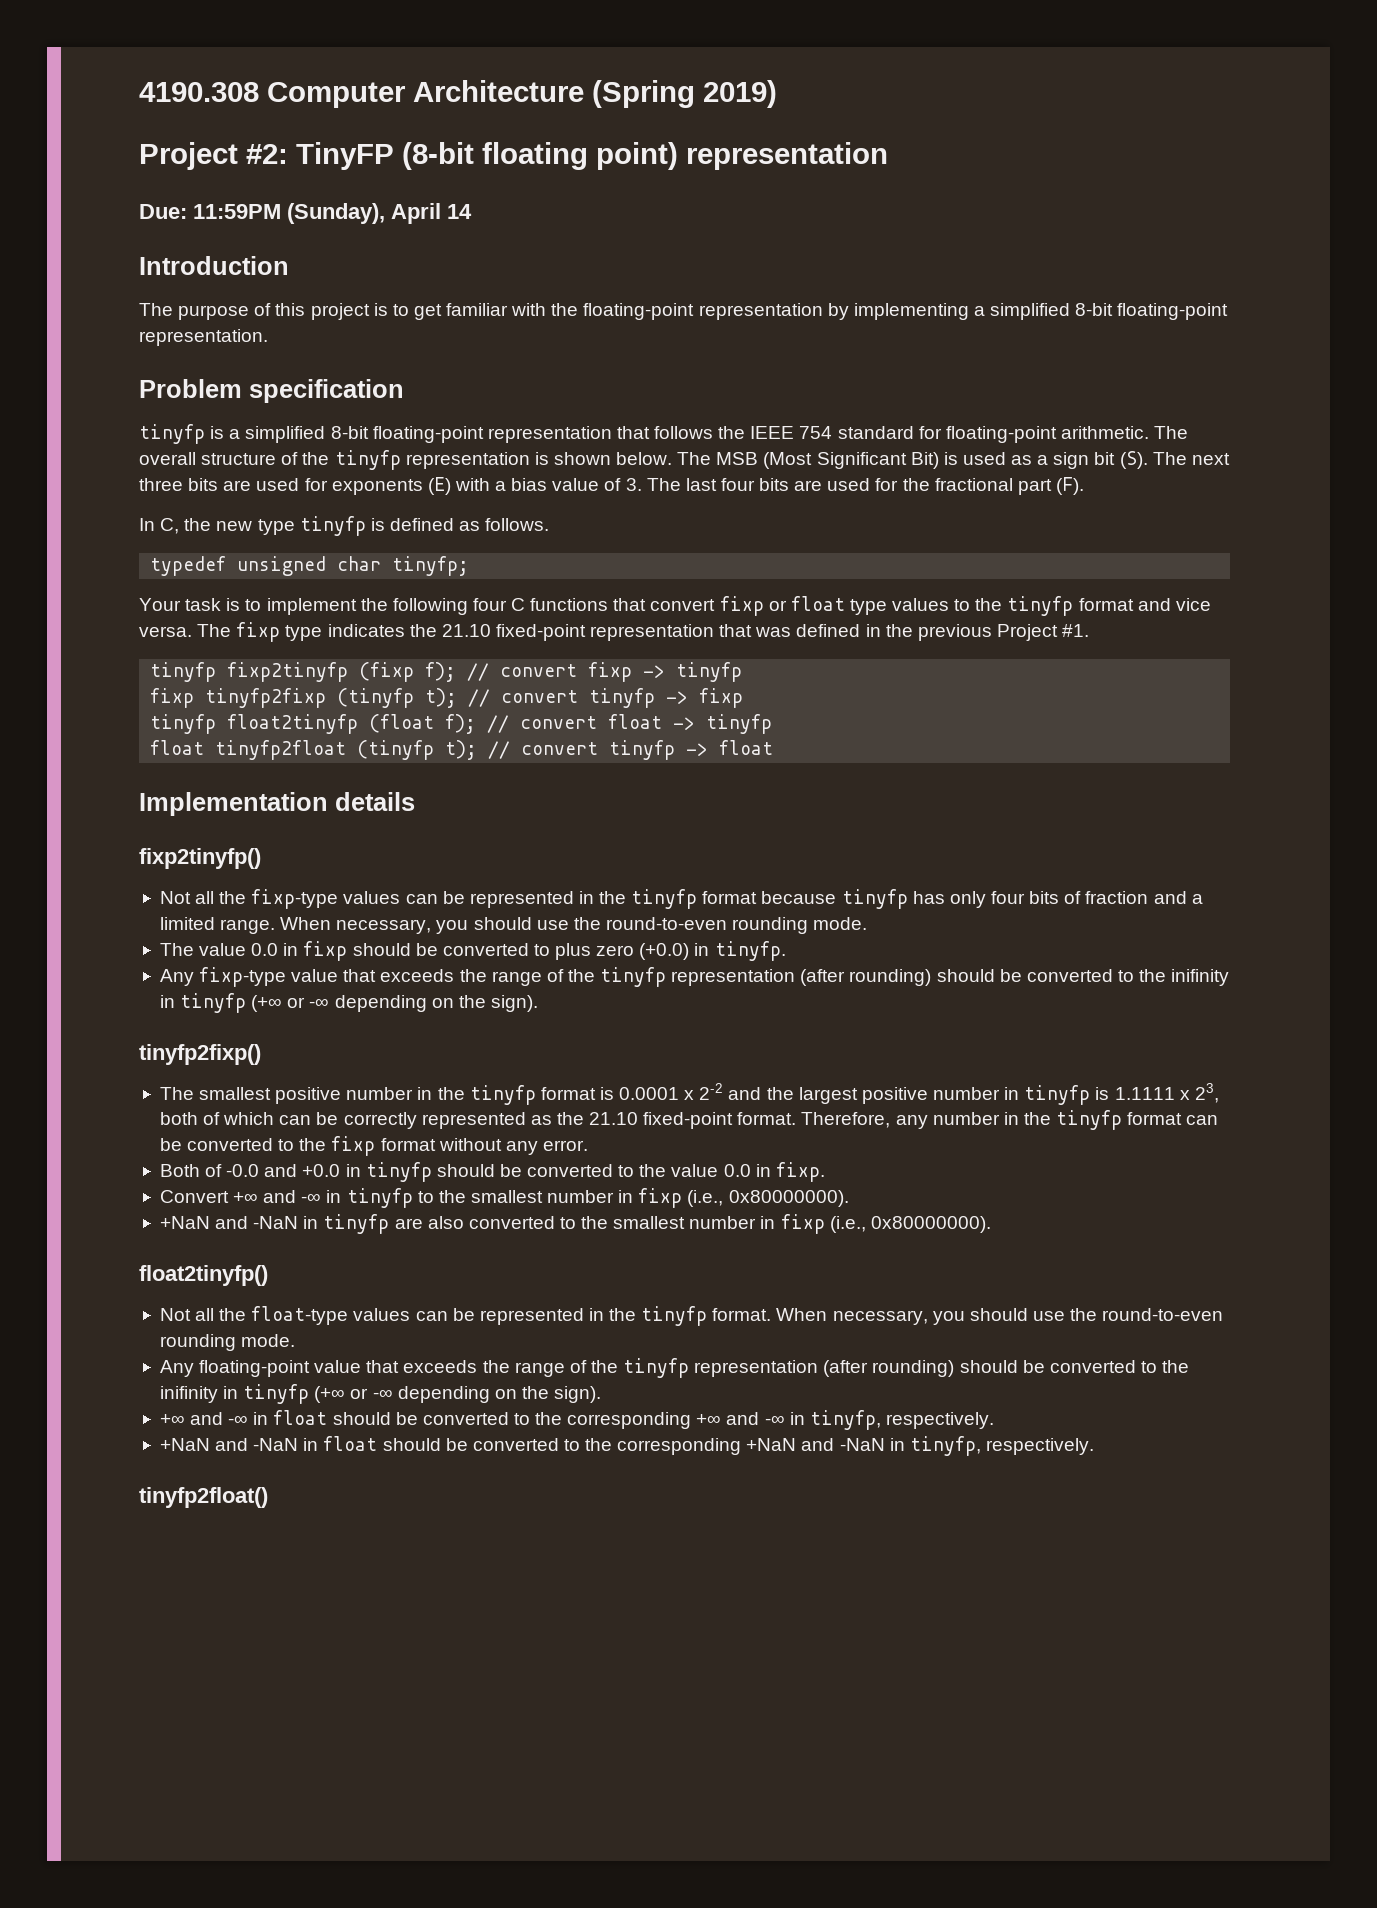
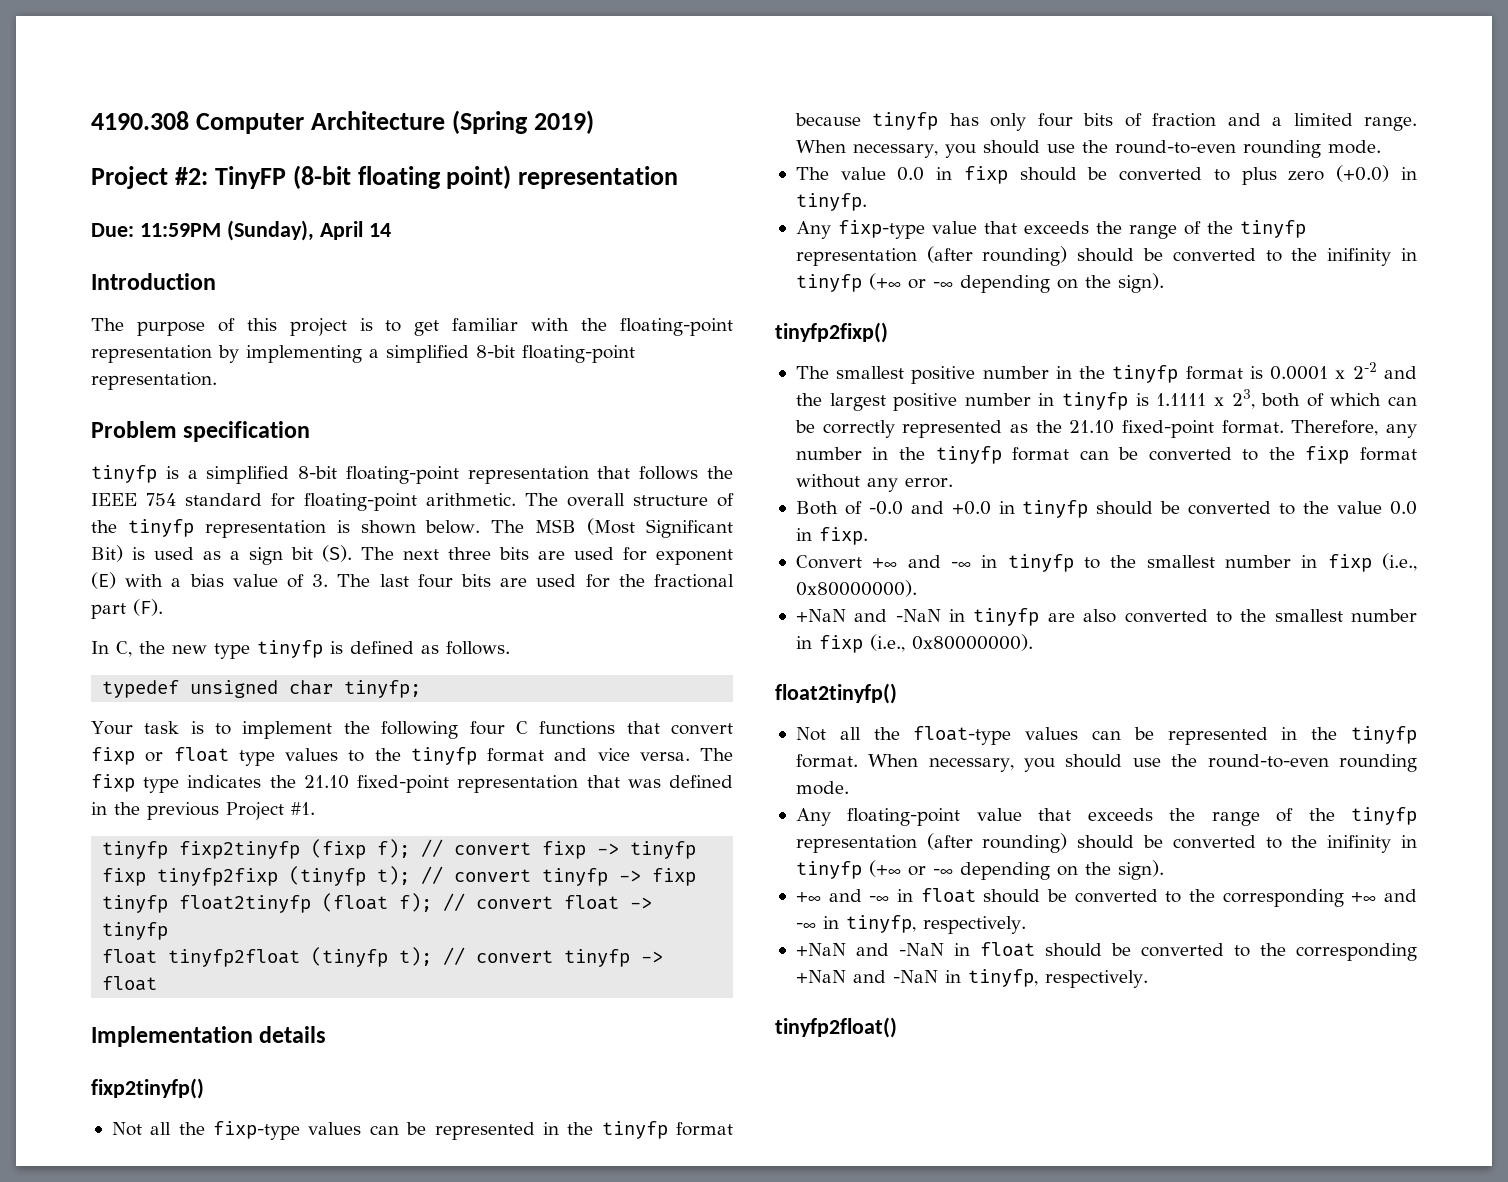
- The MSB (Most Significant Bit) is used as a sign bit (S). The next three bits are used for exponents (E) with a bias value of 3. The last four bits are used for the fractional part (F).
+ The MSB (Most Significant Bit) is used as a sign bit (S). The next three bits are used for exponent (E) with a bias value of 3. The last four bits are used for the fractional part (F).

